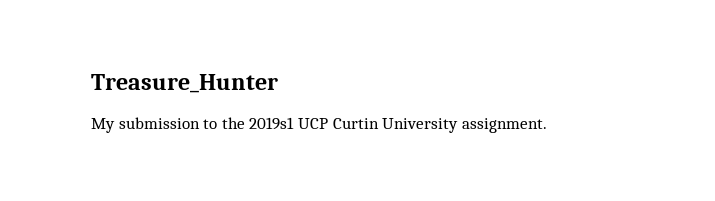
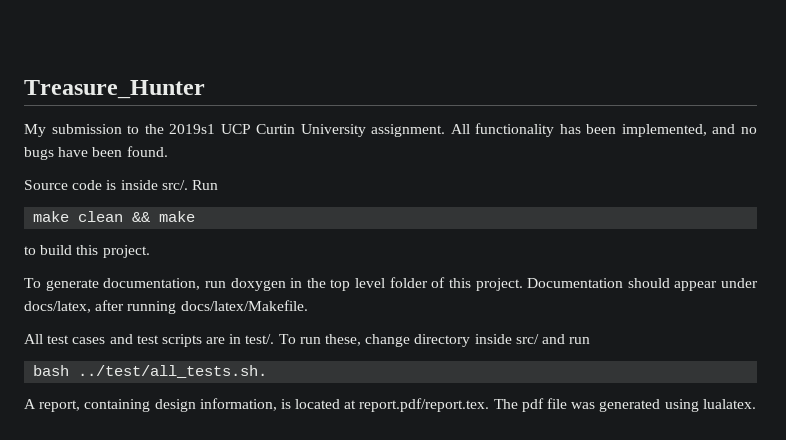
+ All functionality has been implemented, and no bugs have been found.
+ Source code is inside src/. Run
+ make clean && make
+ to build this project.
+ To generate documentation, run doxygen in the top level folder of this project. Documentation should appear under docs/latex, after running docs/latex/Makefile.
+ All test cases and test scripts are in test/. To run these, change directory inside src/ and run
+ bash ../test/all_tests.sh.
+ A report, containing design information, is located at report.pdf/report.tex. The pdf file was generated using lualatex.

